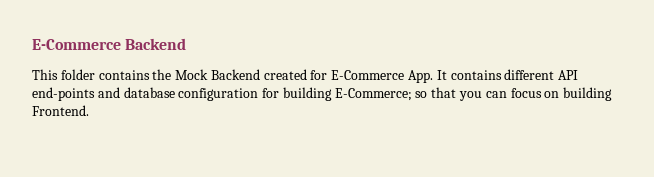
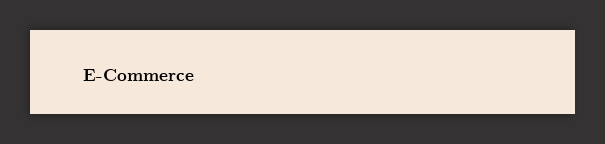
- E-Commerce Backend
- This folder contains the Mock Backend created for E-Commerce App. It contains different API end-points and database configuration for building E-Commerce; so that you can focus on building Frontend.
+ E-Commerce

